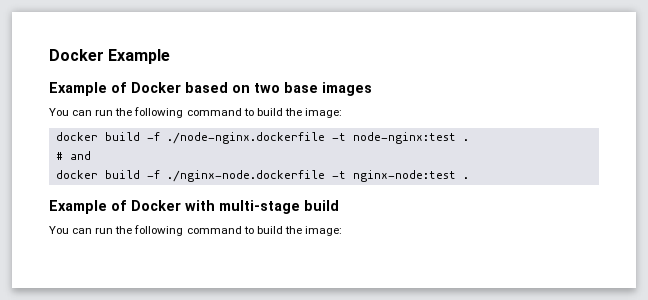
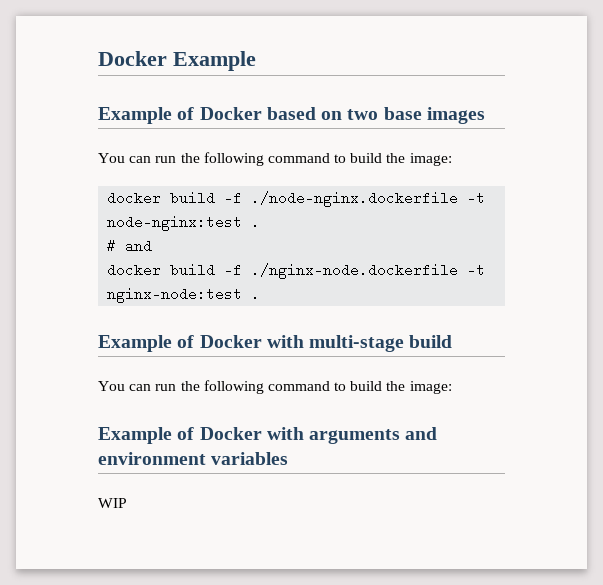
+ Example of Docker with arguments and environment variables
+ WIP

